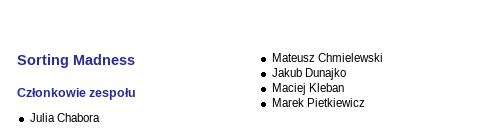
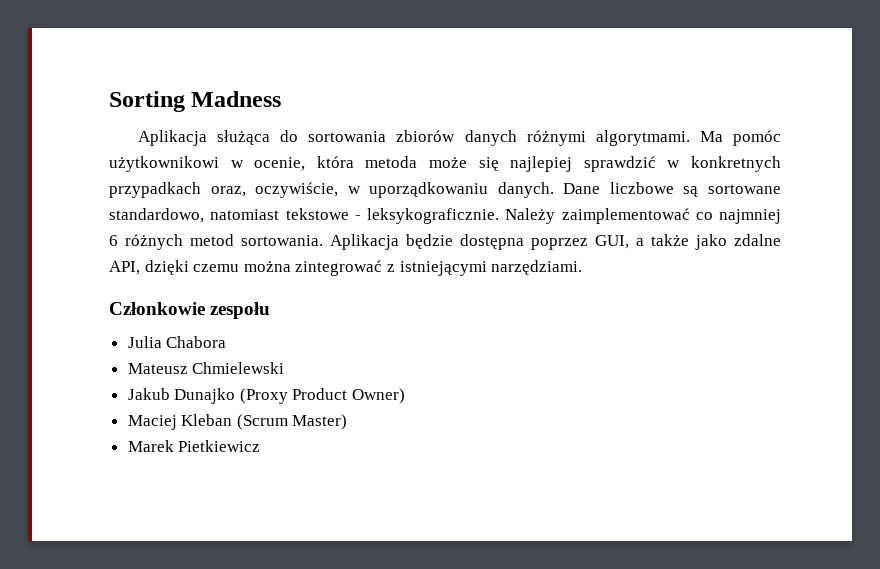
+ Aplikacja służąca do sortowania zbiorów danych różnymi algorytmami. Ma pomóc użytkownikowi w ocenie, która metoda może się najlepiej sprawdzić w konkretnych przypadkach oraz, oczywiście, w uporządkowaniu danych. Dane liczbowe są sortowane standardowo, natomiast tekstowe - leksykograficznie. Należy zaimplementować co najmniej 6 różnych metod sortowania. Aplikacja będzie dostępna poprzez GUI, a także jako zdalne API, dzięki czemu można zintegrować z istniejącymi narzędziami.
- Jakub Dunajko
+ Jakub Dunajko (Proxy Product Owner)
- Maciej Kleban
+ Maciej Kleban (Scrum Master)

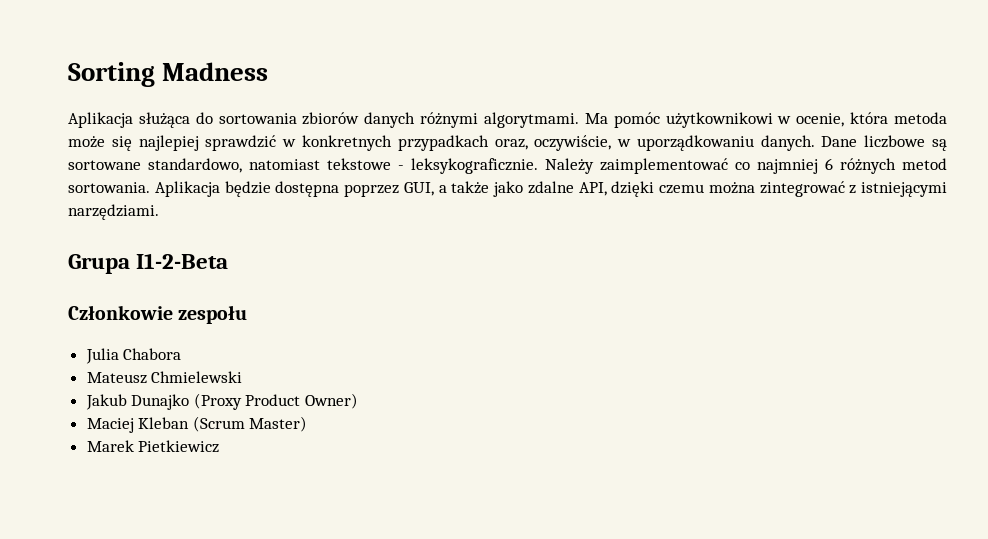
+ Grupa I1-2-Beta

